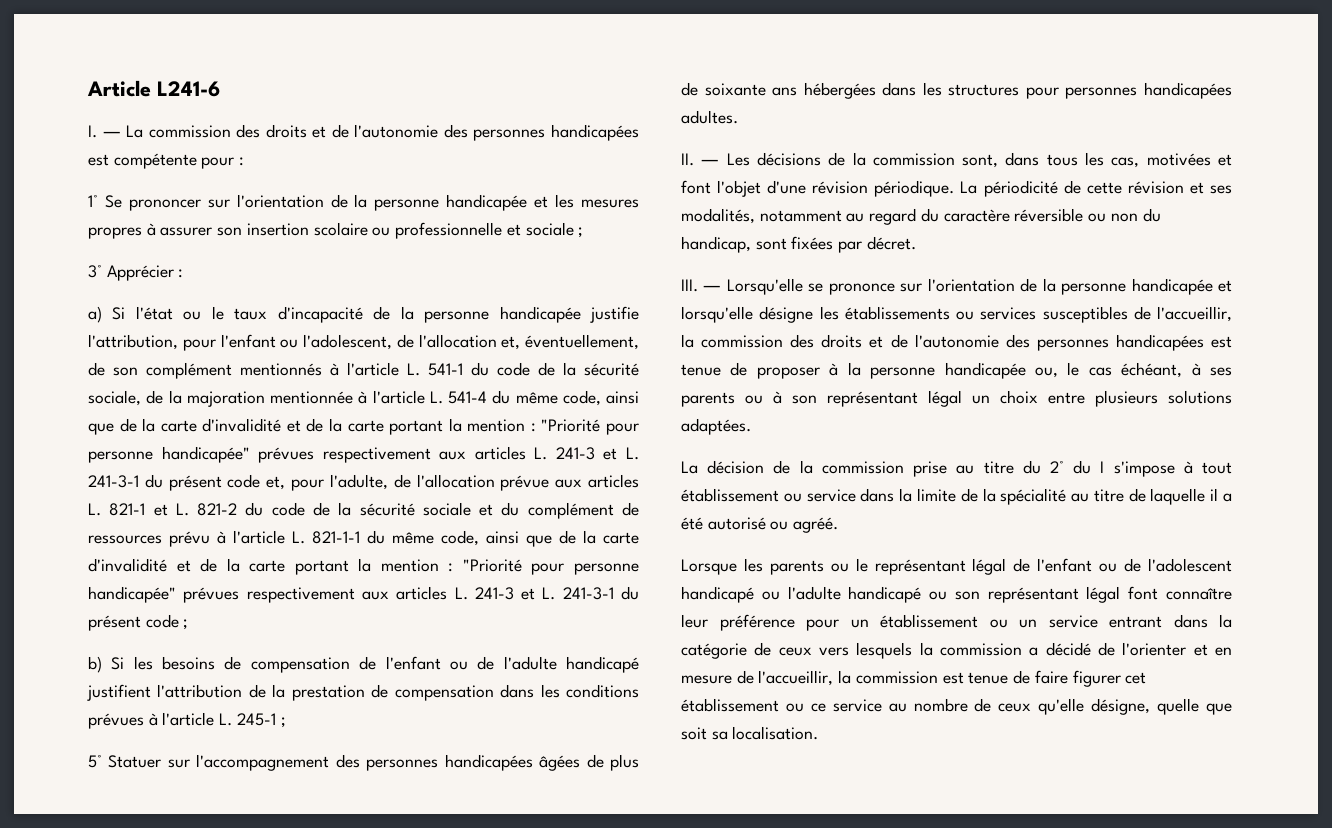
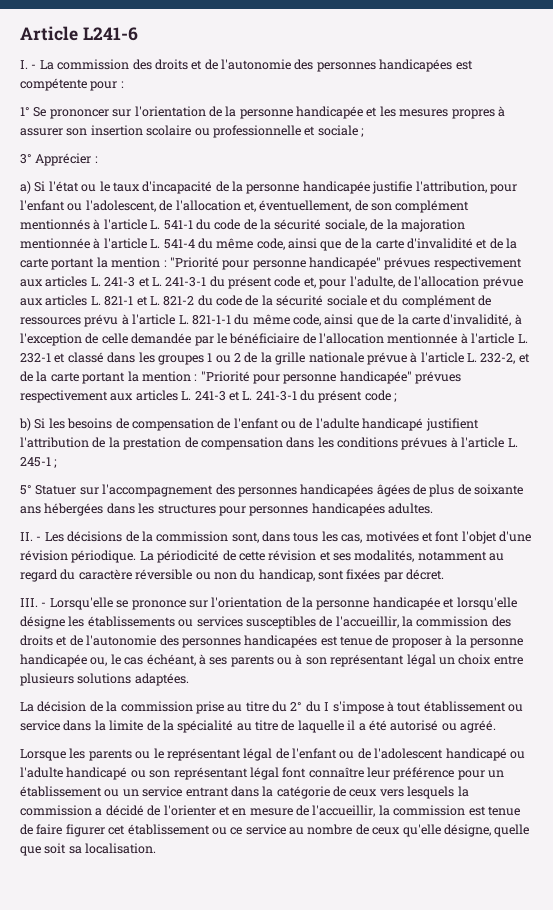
- I. ― La commission des droits et de l'autonomie des personnes handicapées est compétente pour :
+ I. - La commission des droits et de l'autonomie des personnes handicapées est compétente pour :
- "Priorité pour personne handicapée" prévues respectivement aux articles L. 241-3 et L. 241-3-1 du présent code et, pour l'adulte, de l'allocation prévue aux articles L. 821-1 et L. 821-2 du code de la sécurité sociale et du complément de ressources prévu à l'article L. 821-1-1 du même code, ainsi que de la carte d'invalidité et de la carte portant la mention :
+ "Priorité pour personne handicapée" prévues respectivement aux articles L. 241-3 et L. 241-3-1 du présent code et, pour l'adulte, de l'allocation prévue aux articles L. 821-1 et L. 821-2 du code de la sécurité sociale et du complément de ressources prévu à l'article L. 821-1-1 du même code, ainsi que de la carte d'invalidité, à l'exception de celle demandée par le bénéficiaire de l'allocation mentionnée à l'article L. 232-1 et classé dans les groupes 1 ou 2 de la grille nationale prévue à l'article L. 232-2, et de la carte portant la mention :
- II. ― Les décisions de la commission sont, dans tous les cas, motivées et font l'objet d'une révision périodique.
+ II. - Les décisions de la commission sont, dans tous les cas, motivées et font l'objet d'une révision périodique.
- III. ― Lorsqu'elle se prononce sur l'orientation de la personne handicapée et lorsqu'elle désigne les établissements ou services susceptibles de l'accueillir, la commission des droits et de l'autonomie des personnes handicapées est tenue de proposer à la personne handicapée ou, le cas échéant, à ses parents ou à son représentant légal un choix entre plusieurs solutions adaptées.
+ III. - Lorsqu'elle se prononce sur l'orientation de la personne handicapée et lorsqu'elle désigne les établissements ou services susceptibles de l'accueillir, la commission des droits et de l'autonomie des personnes handicapées est tenue de proposer à la personne handicapée ou, le cas échéant, à ses parents ou à son représentant légal un choix entre plusieurs solutions adaptées.

